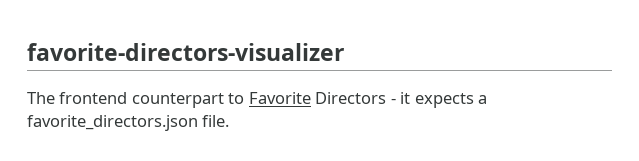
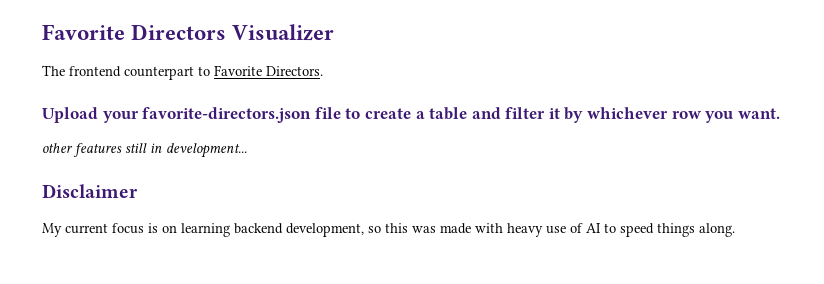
- favorite-directors-visualizer
+ Favorite Directors Visualizer
- The frontend counterpart to Favorite Directors - it expects a favorite_directors.json file.
+ The frontend counterpart to Favorite Directors.
+ Upload your favorite-directors.json file to create a table and filter it by whichever row you want.
+ other features still in development...
+ Disclaimer
+ My current focus is on learning backend development, so this was made with heavy use of AI to speed things along.

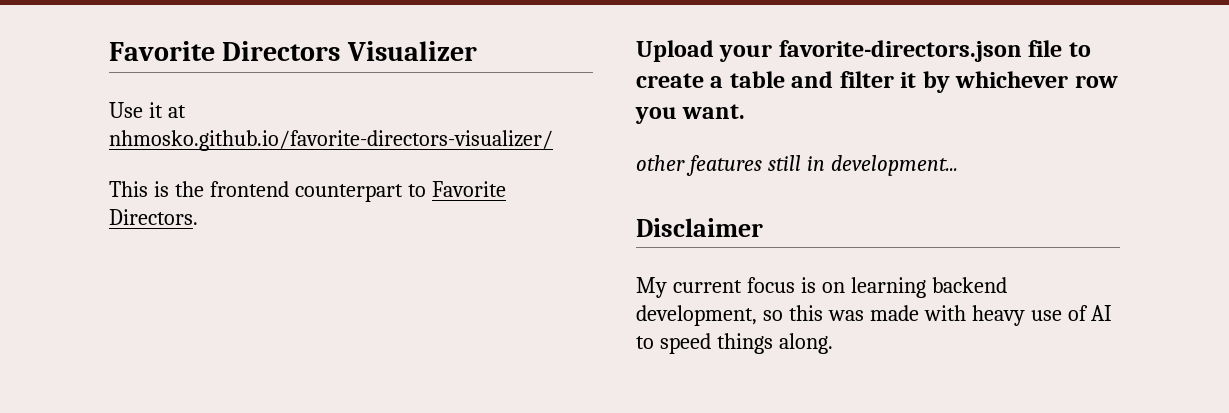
- The frontend counterpart to Favorite Directors.
+ Use it at nhmosko.github.io/favorite-directors-visualizer/
+ This is the frontend counterpart to Favorite Directors.

